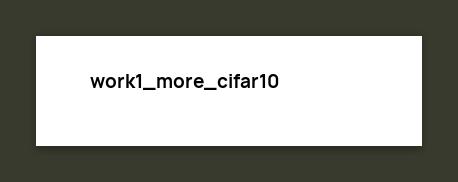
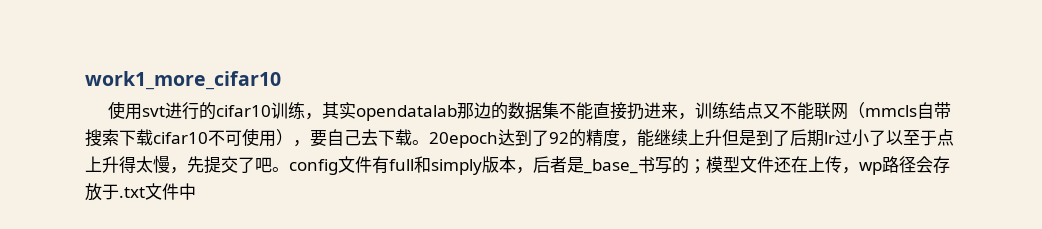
+ 使用svt进行的cifar10训练，其实opendatalab那边的数据集不能直接扔进来，训练结点又不能联网（mmcls自带搜索下载cifar10不可使用），要自己去下载。20epoch达到了92的精度，能继续上升但是到了后期lr过小了以至于点上升得太慢，先提交了吧。config文件有full和simply版本，后者是_base_书写的；模型文件还在上传，wp路径会存放于.txt文件中

